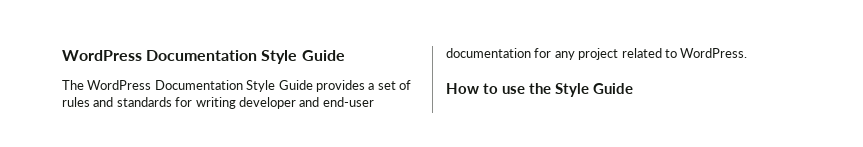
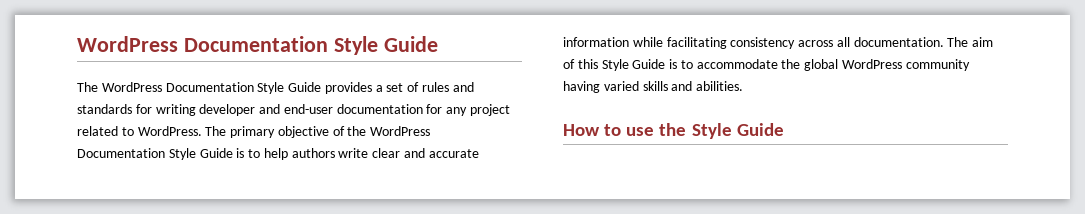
+ The primary objective of the WordPress Documentation Style Guide is to help authors write clear and accurate information while facilitating consistency across all documentation. The aim of this Style Guide is to accommodate the global WordPress community having varied skills and abilities.

